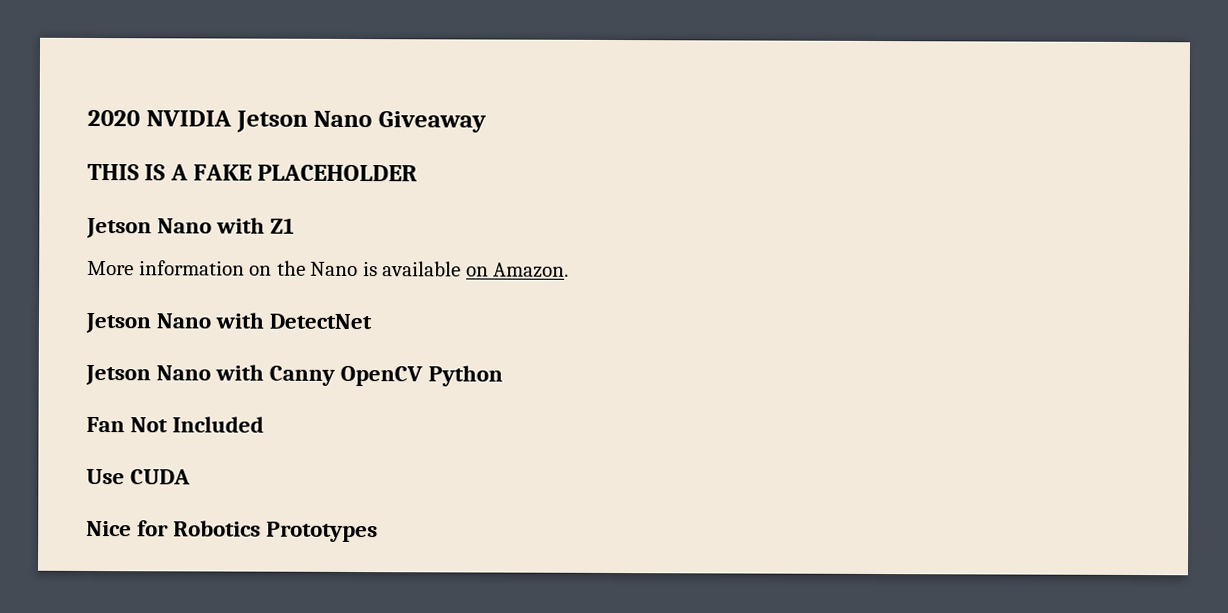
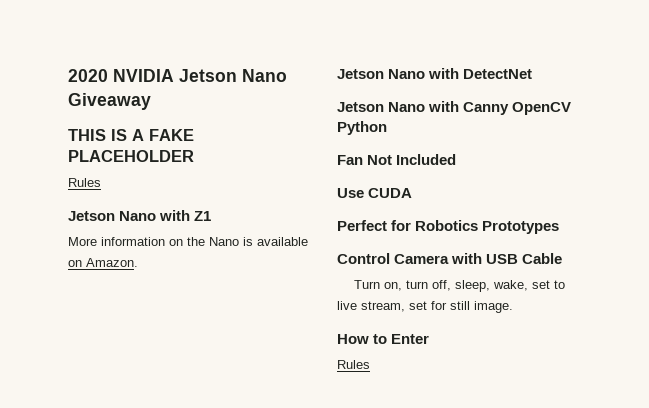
  THIS IS A FAKE PLACEHOLDER
+ Rules
- Nice for Robotics Prototypes
+ Perfect for Robotics Prototypes
+ Control Camera with USB Cable
+ Turn on, turn off, sleep, wake, set to live stream, set for still image.
+ How to Enter
+ Rules

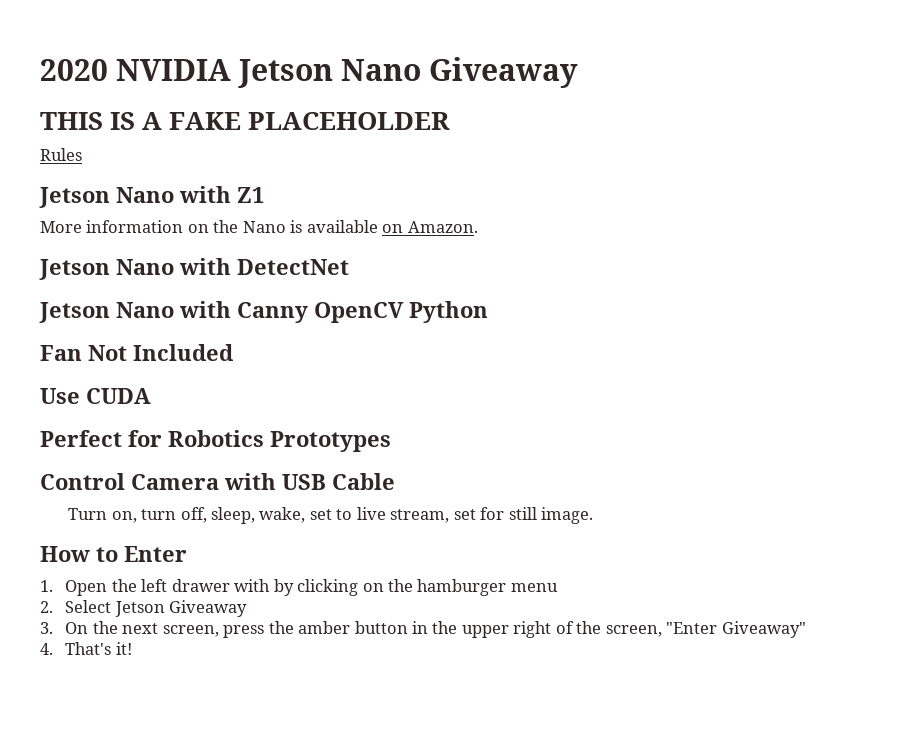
  How to Enter
- Rules
+ 1. Open the left drawer with by clicking on the hamburger menu
+ 2. Select Jetson Giveaway
+ 3. On the next screen, press the amber button in the upper right of the screen, "Enter Giveaway"
+ 4. That's it!

